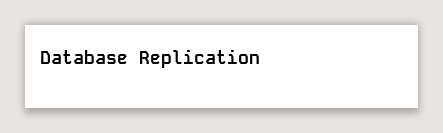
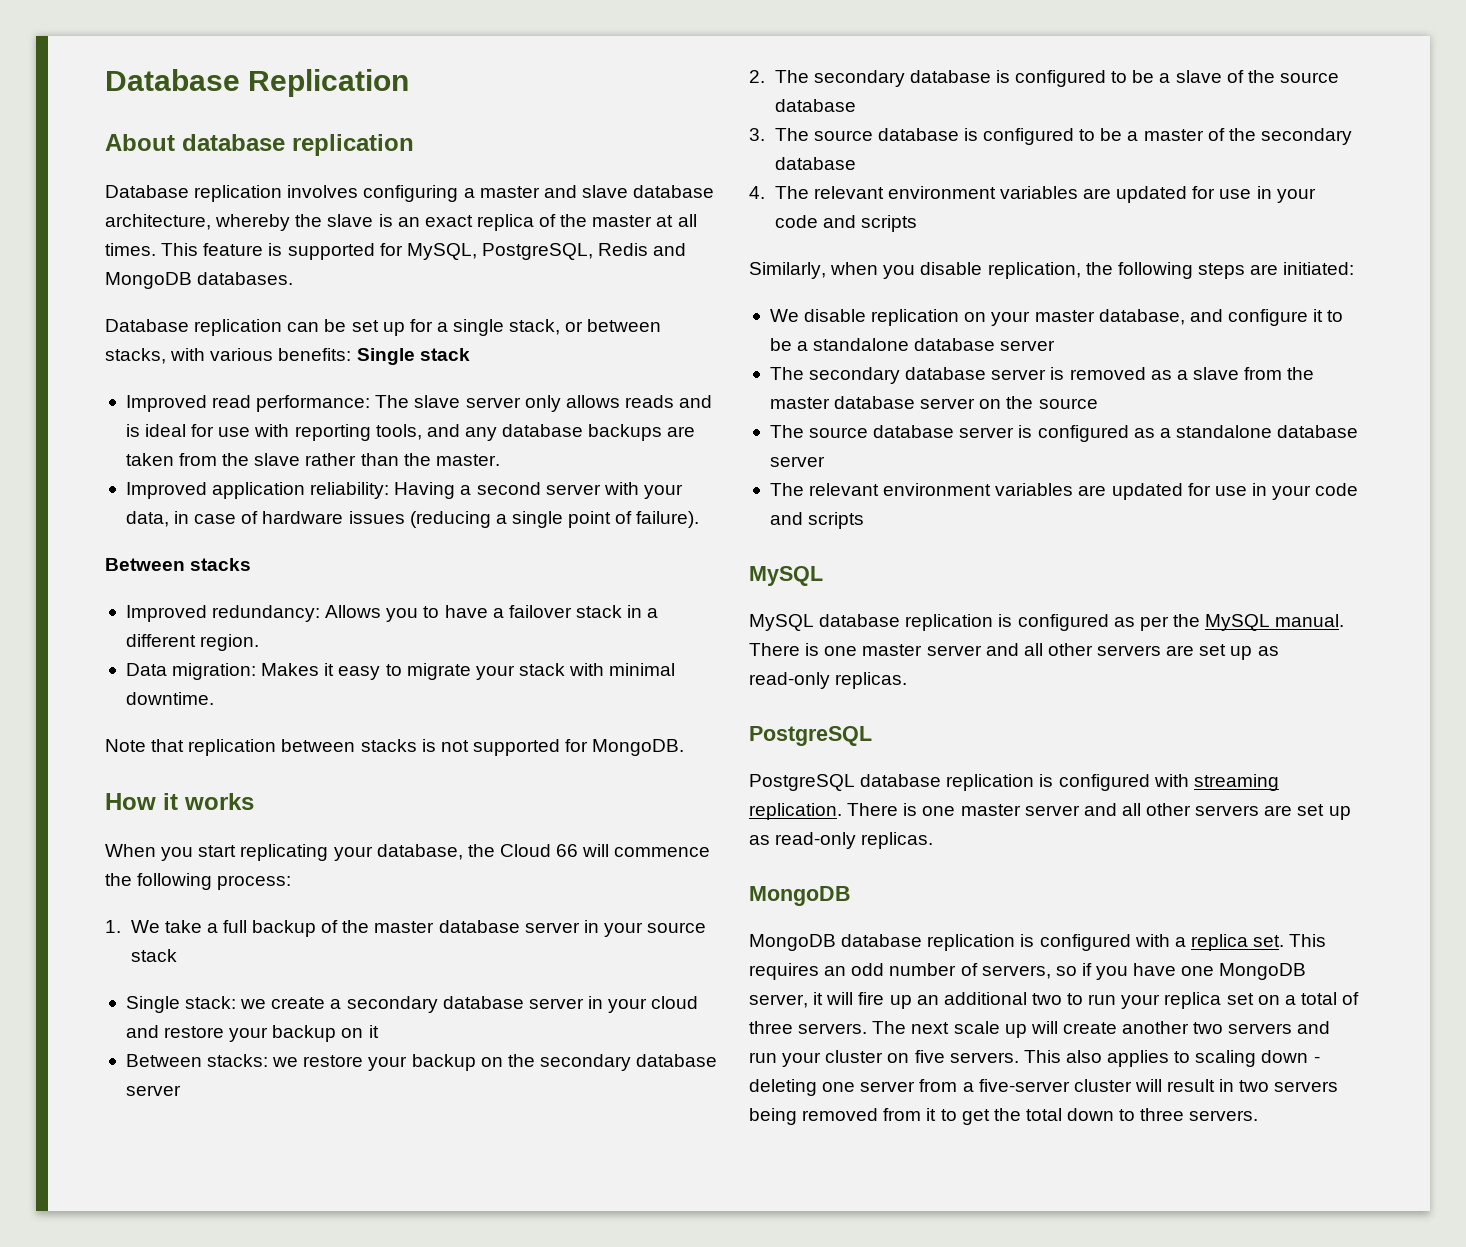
+ About database replication
+ Database replication involves configuring a master and slave database architecture, whereby the slave is an exact replica of the master at all times. This feature is supported for MySQL, PostgreSQL, Redis and MongoDB databases.
+ Database replication can be set up for a single stack, or between stacks, with various benefits: Single stack
+ Improved read performance: The slave server only allows reads and is ideal for use with reporting tools, and any database backups are taken from the slave rather than the master.
+ Improved application reliability: Having a second server with your data, in case of hardware issues (reducing a single point of failure).
+ Between stacks
+ Improved redundancy: Allows you to have a failover stack in a different region.
+ Data migration: Makes it easy to migrate your stack with minimal downtime.
+ Note that replication between stacks is not supported for MongoDB.
+ How it works
+ When you start replicating your database, the Cloud 66 will commence the following process:
+ 1. We take a full backup of the master database server in your source stack
+ Single stack: we create a secondary database server in your cloud and restore your backup on it
+ Between stacks: we restore your backup on the secondary database server
+ 2. The secondary database is configured to be a slave of the source database
+ 3. The source database is configured to be a master of the secondary database
+ 4. The relevant environment variables are updated for use in your code and scripts
+ Similarly, when you disable replication, the following steps are initiated:
+ We disable replication on your master database, and configure it to be a standalone database server
+ The secondary database server is removed as a slave from the master database server on the source
+ The source database server is configured as a standalone database server
+ The relevant environment variables are updated for use in your code and scripts
+ MySQL
+ MySQL database replication is configured as per the MySQL manual. There is one master server and all other servers are set up as read-only replicas.
+ PostgreSQL
+ PostgreSQL database replication is configured with streaming replication. There is one master server and all other servers are set up as read-only replicas.
+ MongoDB
+ MongoDB database replication is configured with a replica set. This requires an odd number of servers, so if you have one MongoDB server, it will fire up an additional two to run your replica set on a total of three servers. The next scale up will create another two servers and run your cluster on five servers. This also applies to scaling down - deleting one server from a five-server cluster will result in two servers being removed from it to get the total down to three servers.

